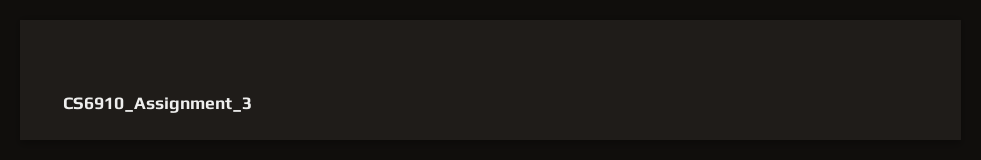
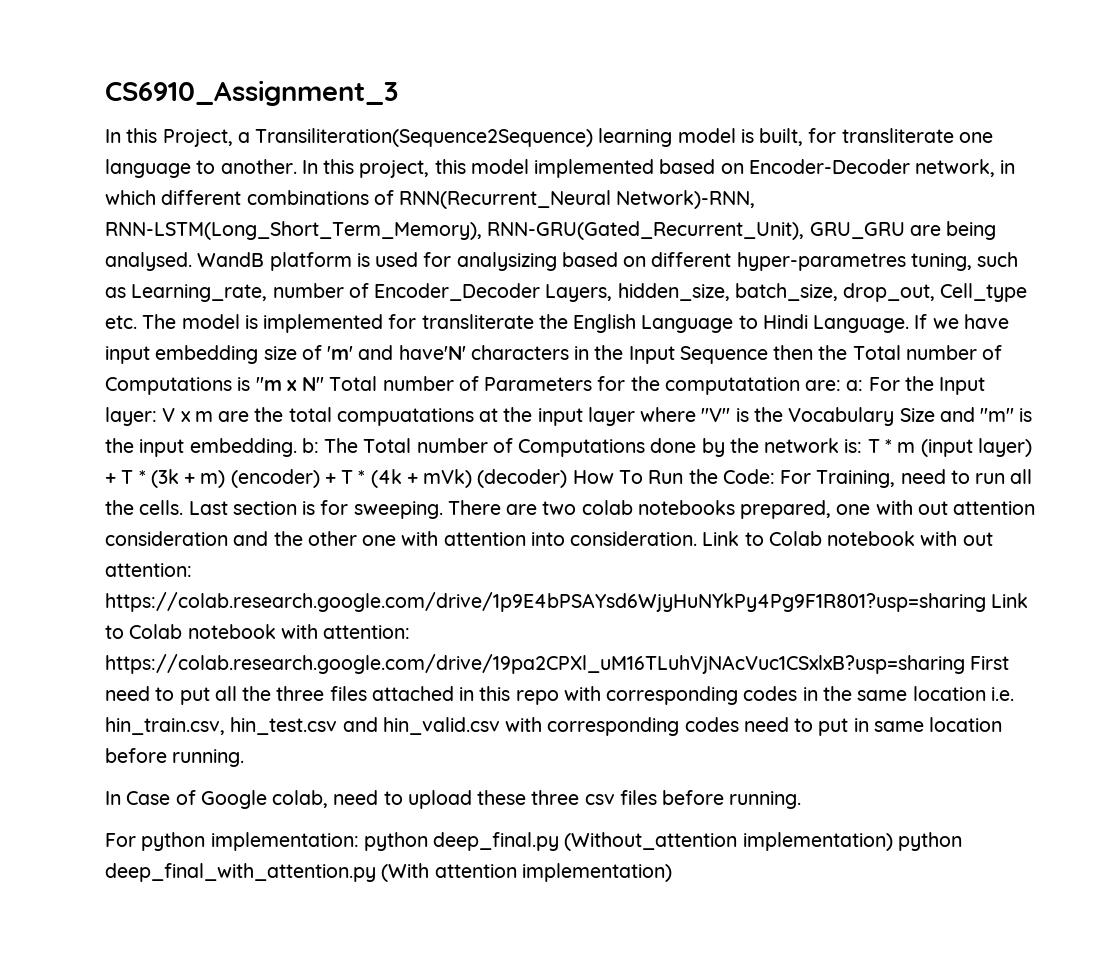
+ In this Project, a Transiliteration(Sequence2Sequence) learning model is built, for transliterate one language to another. In this project, this model implemented based on Encoder-Decoder network, in which different combinations of RNN(Recurrent_Neural Network)-RNN, RNN-LSTM(Long_Short_Term_Memory), RNN-GRU(Gated_Recurrent_Unit), GRU_GRU are being analysed. WandB platform is used for analysizing based on different hyper-parametres tuning, such as Learning_rate, number of Encoder_Decoder Layers, hidden_size, batch_size, drop_out, Cell_type etc. The model is implemented for transliterate the English Language to Hindi Language. If we have input embedding size of 'm' and have'N' characters in the Input Sequence then the Total number of Computations is "m x N" Total number of Parameters for the computatation are: a: For the Input layer: V x m are the total compuatations at the input layer where "V" is the Vocabulary Size and "m" is the input embedding. b: The Total number of Computations done by the network is: T * m (input layer) + T * (3k + m) (encoder) + T * (4k + mVk) (decoder) How To Run the Code: For Training, need to run all the cells. Last section is for sweeping. There are two colab notebooks prepared, one with out attention consideration and the other one with attention into consideration. Link to Colab notebook with out attention: https://colab.research.google.com/drive/1p9E4bPSAYsd6WjyHuNYkPy4Pg9F1R801?usp=sharing Link to Colab notebook with attention: https://colab.research.google.com/drive/19pa2CPXl_uM16TLuhVjNAcVuc1CSxlxB?usp=sharing First need to put all the three files attached in this repo with corresponding codes in the same location i.e. hin_train.csv, hin_test.csv and hin_valid.csv with corresponding codes need to put in same location before running.
+ In Case of Google colab, need to upload these three csv files before running.
+ For python implementation: python deep_final.py (Without_attention implementation) python deep_final_with_attention.py (With attention implementation)

